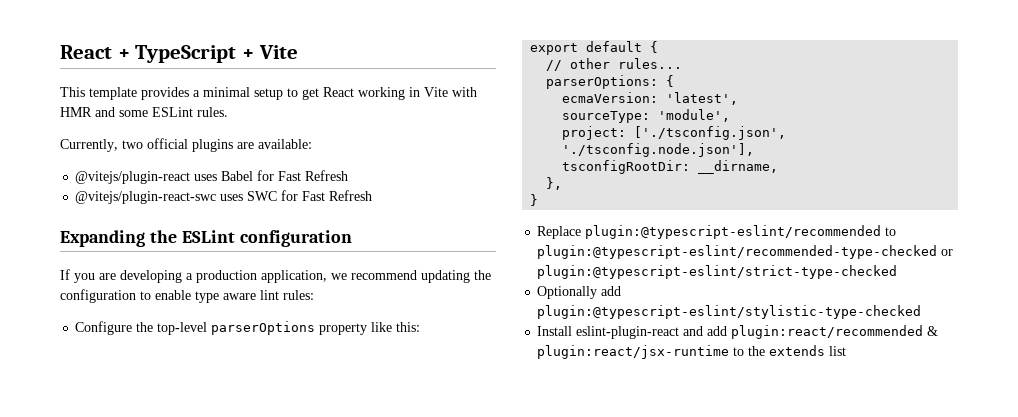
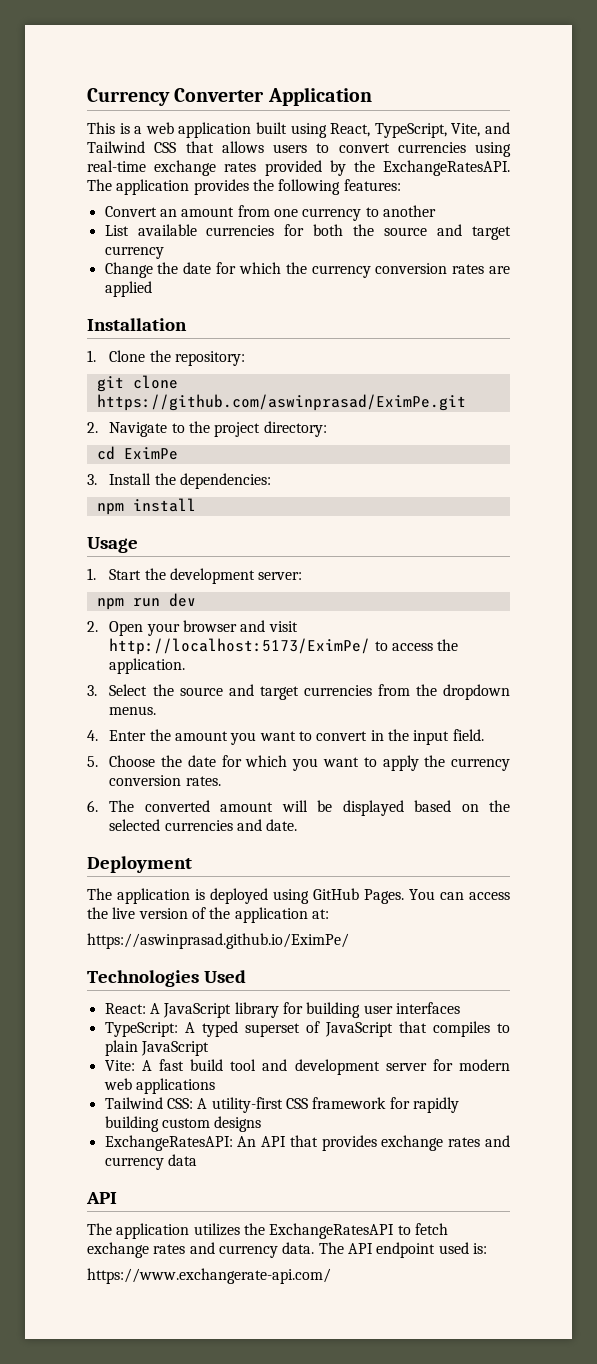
- React + TypeScript + Vite
- This template provides a minimal setup to get React working in Vite with HMR and some ESLint rules.
- Currently, two official plugins are available:
- @vitejs/plugin-react uses Babel for Fast Refresh
- @vitejs/plugin-react-swc uses SWC for Fast Refresh
- Expanding the ESLint configuration
- If you are developing a production application, we recommend updating the configuration to enable type aware lint rules:
- Configure the top-level parserOptions property like this:
- export default {
- // other rules...
- parserOptions: {
- ecmaVersion: 'latest',
- sourceType: 'module',
- project: ['./tsconfig.json', './tsconfig.node.json'],
- tsconfigRootDir: __dirname,
- },
- }
- Replace plugin:@typescript-eslint/recommended to plugin:@typescript-eslint/recommended-type-checked or plugin:@typescript-eslint/strict-type-checked
- Optionally add plugin:@typescript-eslint/stylistic-type-checked
- Install eslint-plugin-react and add plugin:react/recommended & plugin:react/jsx-runtime to the extends list
+ Currency Converter Application
+ This is a web application built using React, TypeScript, Vite, and Tailwind CSS that allows users to convert currencies using real-time exchange rates provided by the ExchangeRatesAPI. The application provides the following features:
+ Convert an amount from one currency to another
+ List available currencies for both the source and target currency
+ Change the date for which the currency conversion rates are applied
+ Installation
+ 1. Clone the repository:
+ git clone https://github.com/aswinprasad/EximPe.git
+ 2. Navigate to the project directory:
+ cd EximPe
+ 3. Install the dependencies:
+ npm install
+ Usage
+ 1. Start the development server:
+ npm run dev
+ 2. Open your browser and visit http://localhost:5173/EximPe/ to access the application.
+ 3. Select the source and target currencies from the dropdown menus.
+ 4. Enter the amount you want to convert in the input field.
+ 5. Choose the date for which you want to apply the currency conversion rates.
+ 6. The converted amount will be displayed based on the selected currencies and date.
+ Deployment
+ The application is deployed using GitHub Pages. You can access the live version of the application at:
+ https://aswinprasad.github.io/EximPe/
+ Technologies Used
+ React: A JavaScript library for building user interfaces
+ TypeScript: A typed superset of JavaScript that compiles to plain JavaScript
+ Vite: A fast build tool and development server for modern web applications
+ Tailwind CSS: A utility-first CSS framework for rapidly building custom designs
+ ExchangeRatesAPI: An API that provides exchange rates and currency data
+ API
+ The application utilizes the ExchangeRatesAPI to fetch exchange rates and currency data. The API endpoint used is:
+ https://www.exchangerate-api.com/

